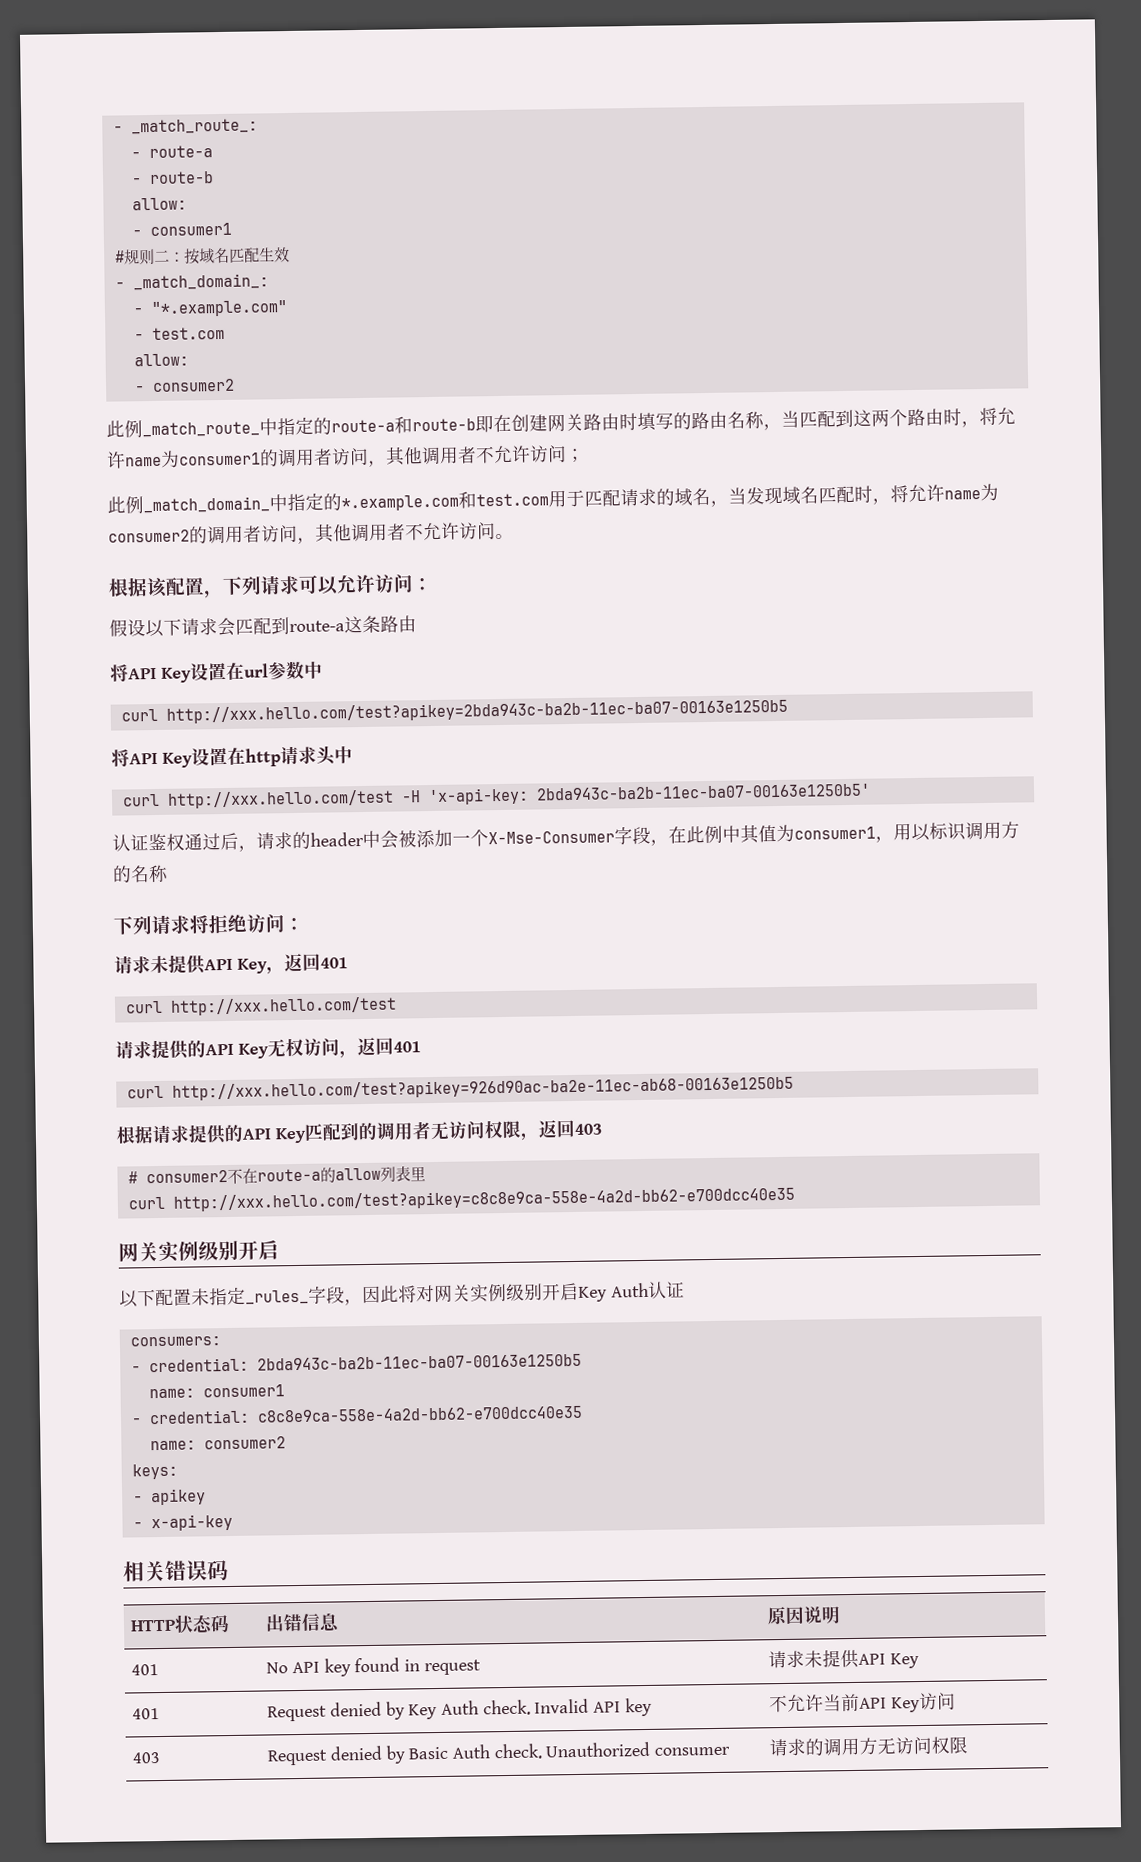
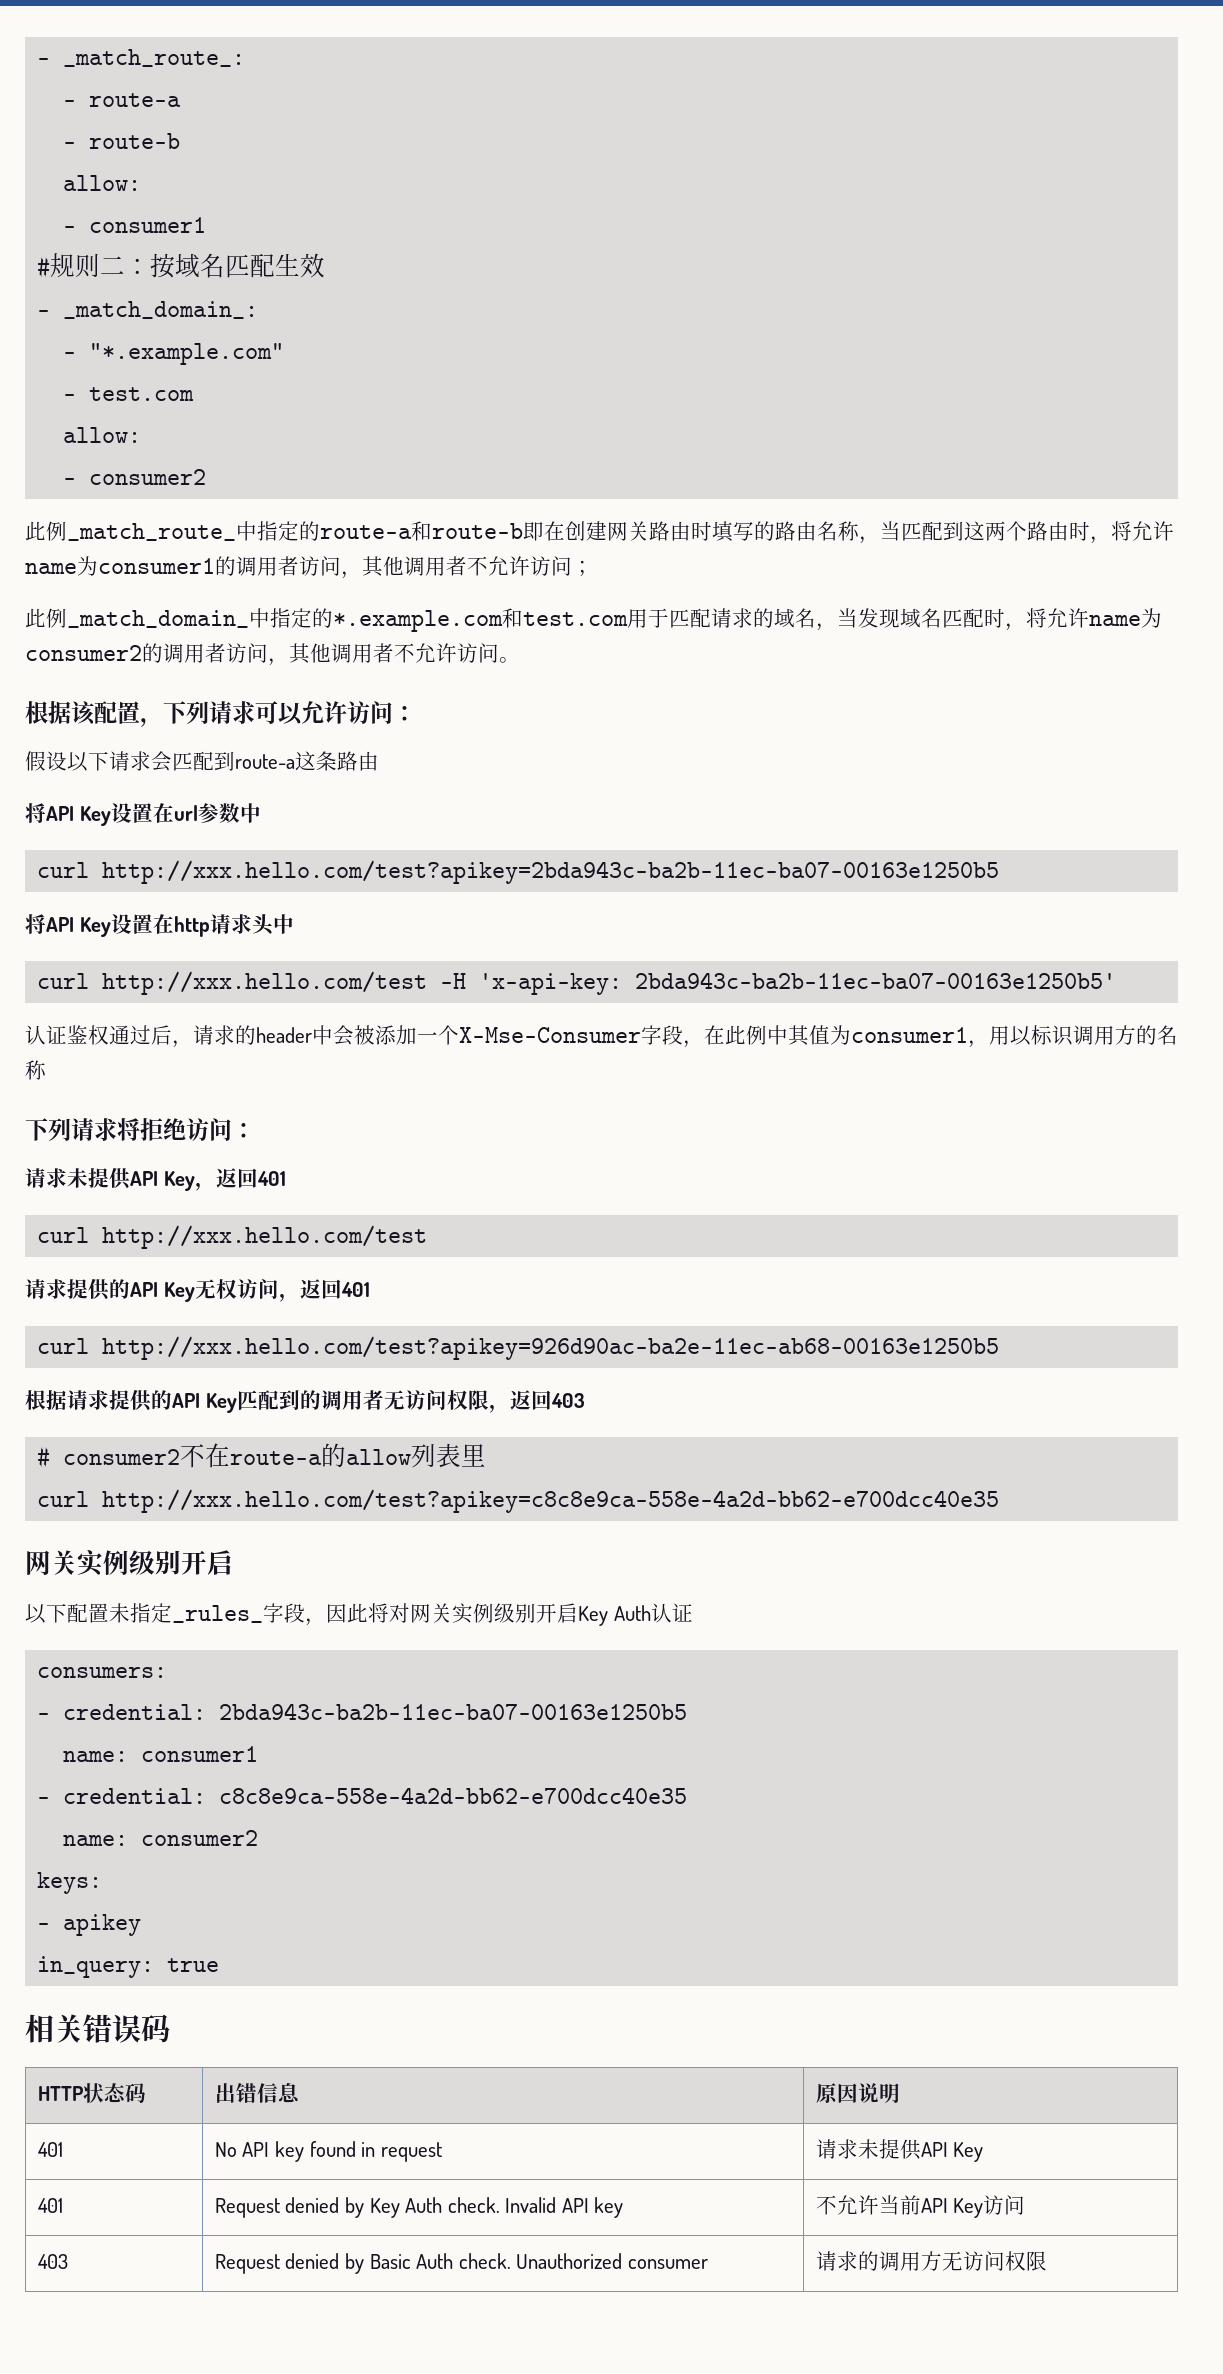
- - x-api-key
+ in_query: true

